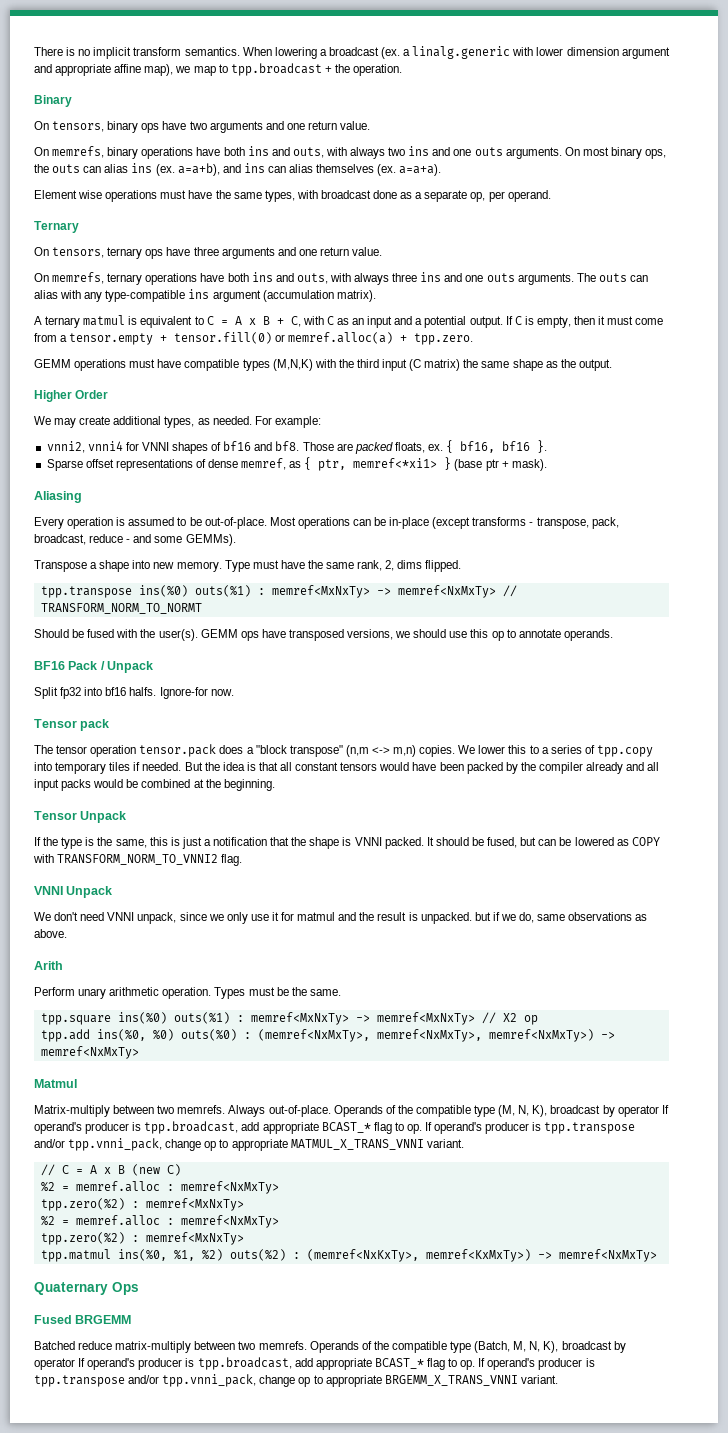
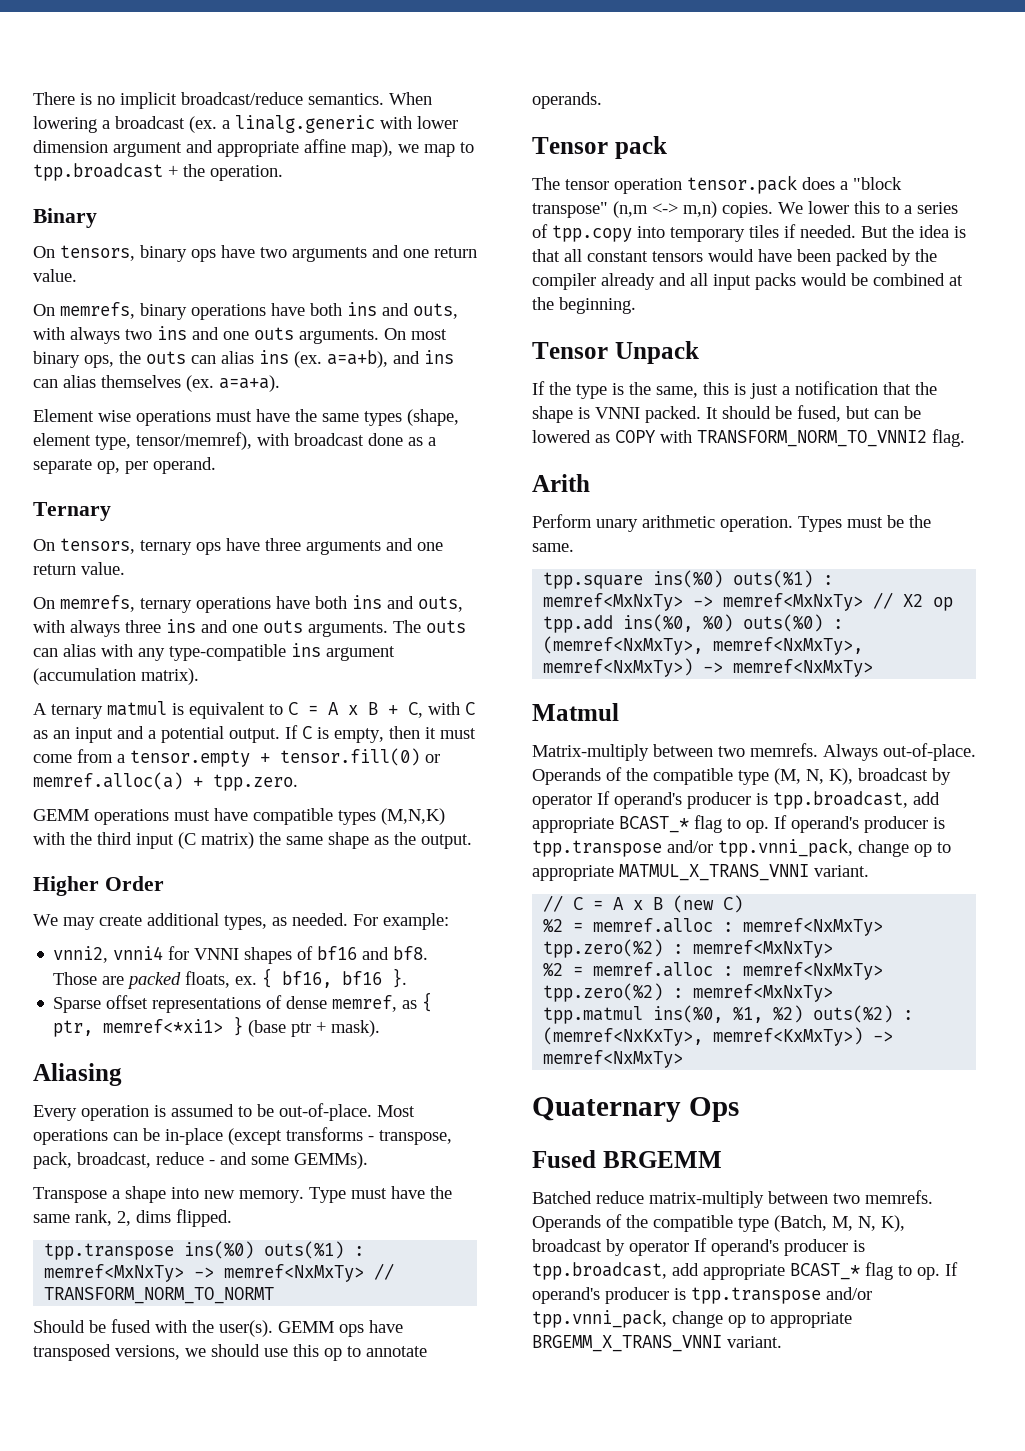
- There is no implicit transform semantics.
+ There is no implicit broadcast/reduce semantics.
- Element wise operations must have the same types, with broadcast done as a separate op, per operand.
+ Element wise operations must have the same types (shape, element type, tensor/memref), with broadcast done as a separate op, per operand.
- BF16 Pack / Unpack
- Split fp32 into bf16 halfs. Ignore-for now.
- VNNI Unpack
- We don't need VNNI unpack, since we only use it for matmul and the result is unpacked. but if we do, same observations as above.

